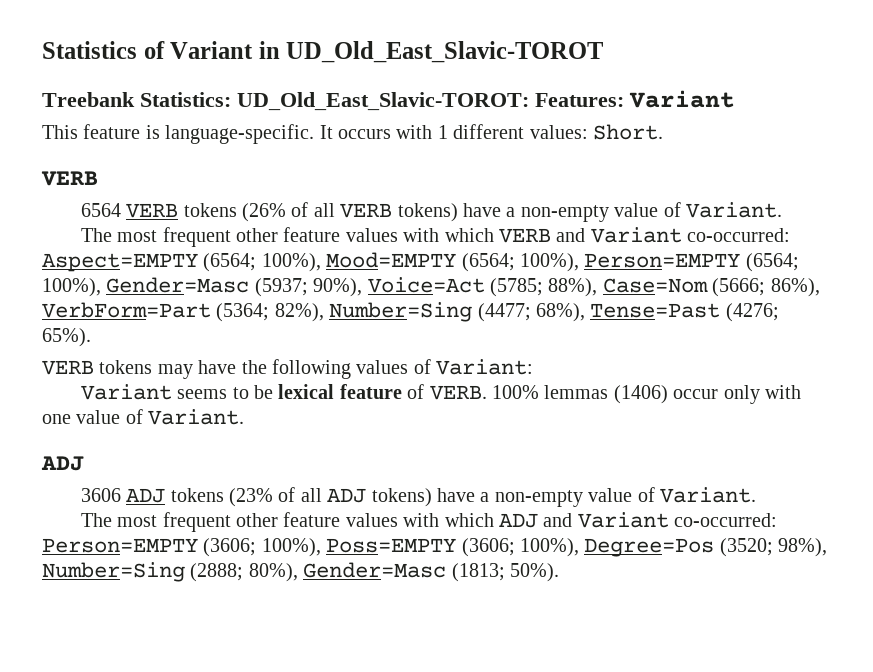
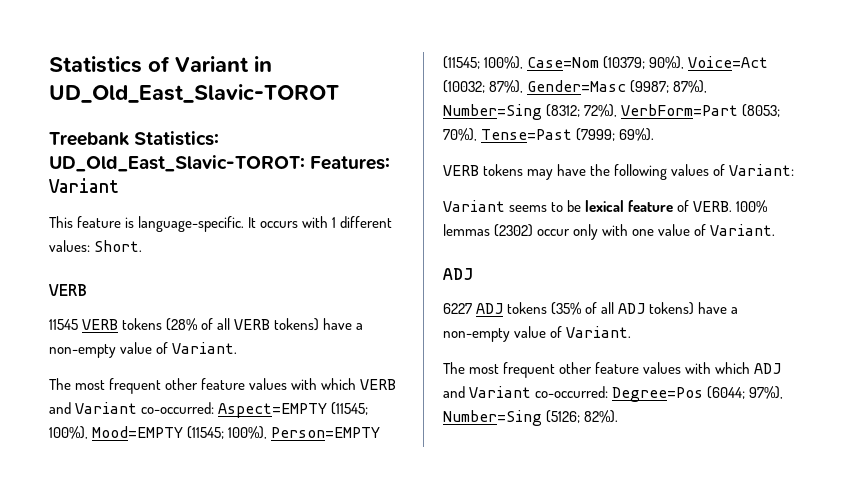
- 6564 VERB tokens (26% of all VERB tokens) have a non-empty value of Variant.
+ 11545 VERB tokens (28% of all VERB tokens) have a non-empty value of Variant.
- The most frequent other feature values with which VERB and Variant co-occurred: Aspect=EMPTY (6564; 100%), Mood=EMPTY (6564; 100%), Person=EMPTY (6564; 100%), Gender=Masc (5937; 90%), Voice=Act (5785; 88%), Case=Nom (5666; 86%), VerbForm=Part (5364; 82%), Number=Sing (4477; 68%), Tense=Past (4276; 65%).
+ The most frequent other feature values with which VERB and Variant co-occurred: Aspect=EMPTY (11545; 100%), Mood=EMPTY (11545; 100%), Person=EMPTY (11545; 100%), Case=Nom (10379; 90%), Voice=Act (10032; 87%), Gender=Masc (9987; 87%), Number=Sing (8312; 72%), VerbForm=Part (8053; 70%), Tense=Past (7999; 69%).
- 100% lemmas (1406) occur only with one value of Variant.
+ 100% lemmas (2302) occur only with one value of Variant.
- 3606 ADJ tokens (23% of all ADJ tokens) have a non-empty value of Variant.
+ 6227 ADJ tokens (35% of all ADJ tokens) have a non-empty value of Variant.
- The most frequent other feature values with which ADJ and Variant co-occurred: Person=EMPTY (3606; 100%), Poss=EMPTY (3606; 100%), Degree=Pos (3520; 98%), Number=Sing (2888; 80%), Gender=Masc (1813; 50%).
+ The most frequent other feature values with which ADJ and Variant co-occurred: Degree=Pos (6044; 97%), Number=Sing (5126; 82%).

